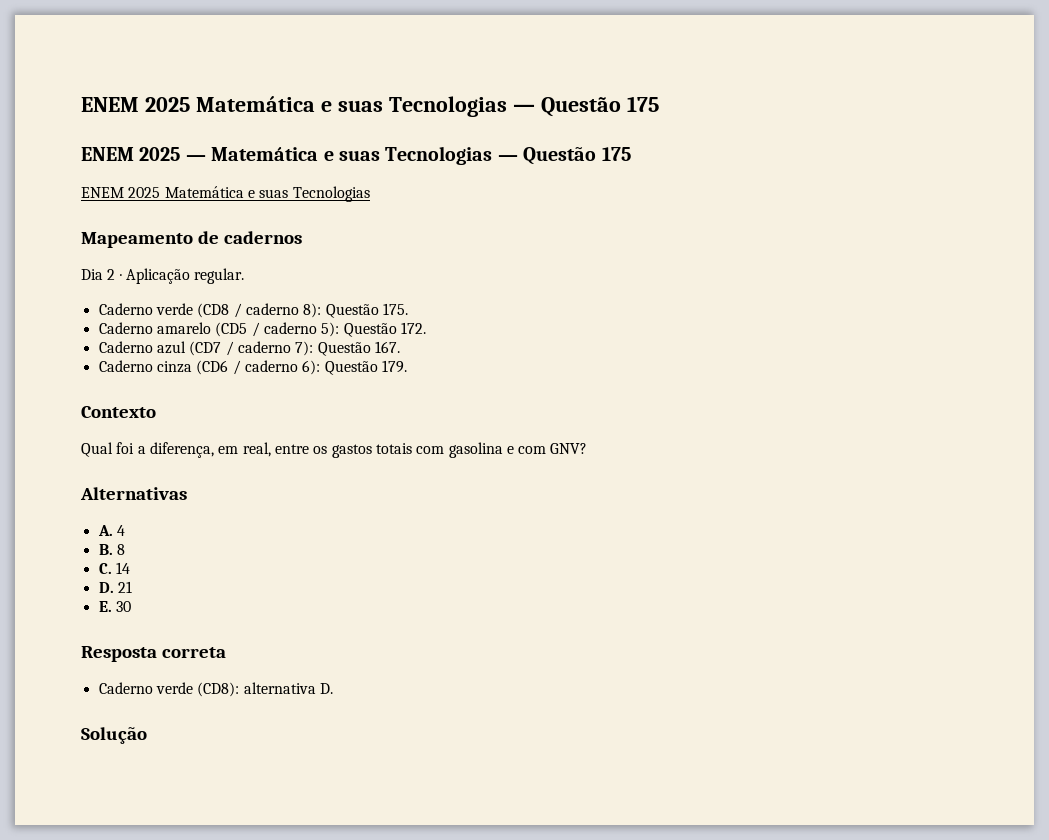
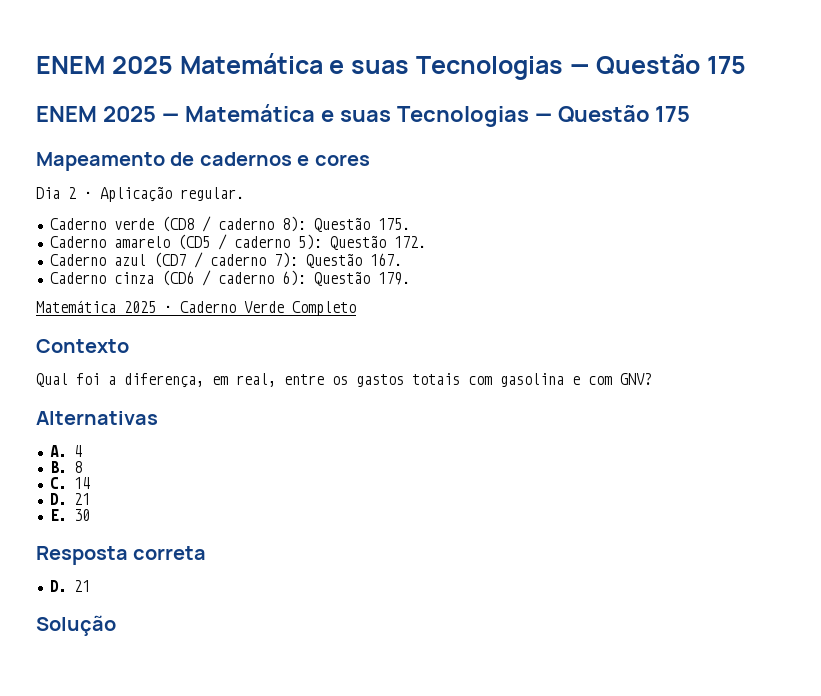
  ENEM 2025 — Matemática e suas Tecnologias — Questão 175
- ENEM 2025 Matemática e suas Tecnologias
- Mapeamento de cadernos
+ Mapeamento de cadernos e cores
+ Matemática 2025 · Caderno Verde Completo
  Resposta correta
- Caderno verde (CD8): alternativa D.
+ D. 21

